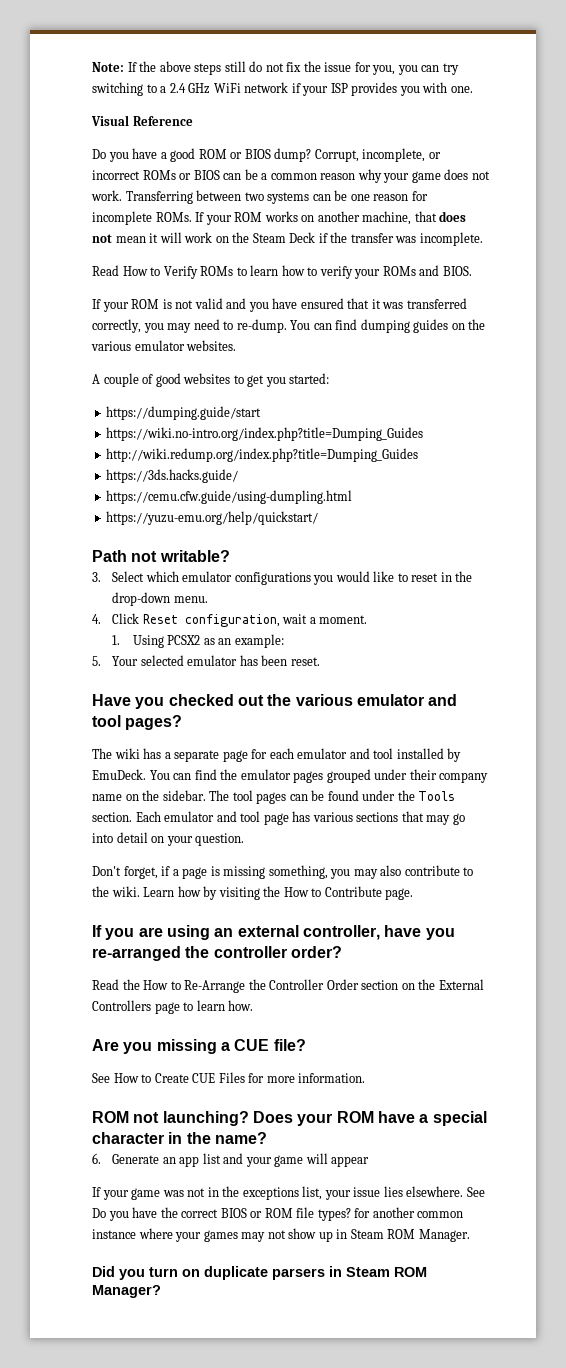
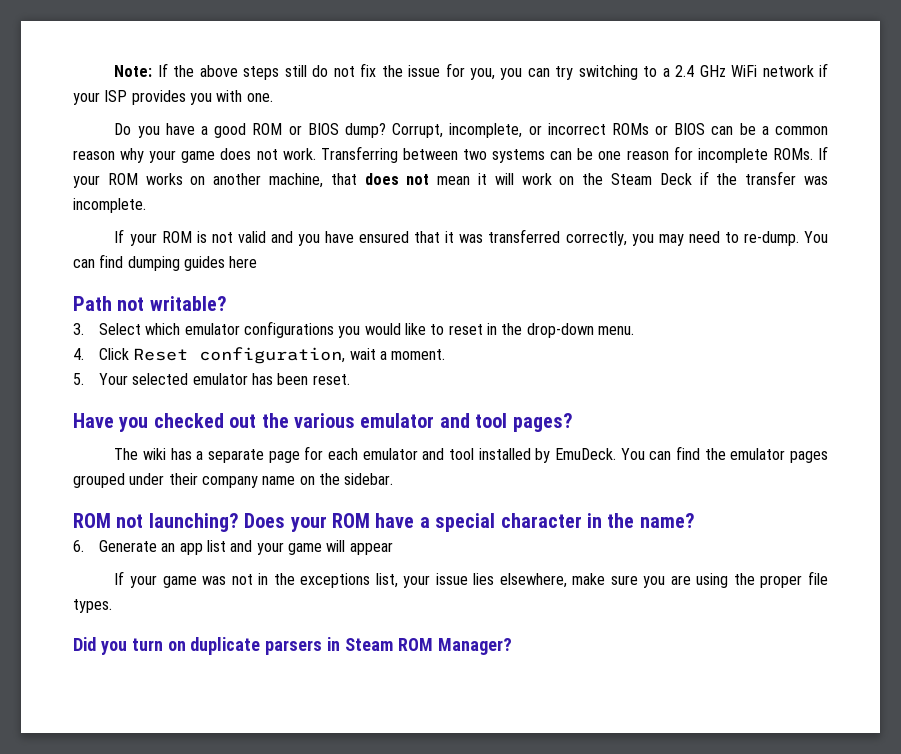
- Visual Reference
- Read How to Verify ROMs to learn how to verify your ROMs and BIOS.
- You can find dumping guides on the various emulator websites.
- A couple of good websites to get you started:
- https://dumping.guide/start
- https://wiki.no-intro.org/index.php?title=Dumping_Guides
- http://wiki.redump.org/index.php?title=Dumping_Guides
- https://3ds.hacks.guide/
- https://cemu.cfw.guide/using-dumpling.html
- https://yuzu-emu.org/help/quickstart/
+ You can find dumping guides here
- 1. Using PCSX2 as an example:
- The tool pages can be found under the Tools section. Each emulator and tool page has various sections that may go into detail on your question.
- Don't forget, if a page is missing something, you may also contribute to the wiki. Learn how by visiting the How to Contribute page.
- If you are using an external controller, have you re-arranged the controller order?
- Read the How to Re-Arrange the Controller Order section on the External Controllers page to learn how.
- Are you missing a CUE file?
- See How to Create CUE Files for more information.
- If your game was not in the exceptions list, your issue lies elsewhere. See Do you have the correct BIOS or ROM file types? for another common instance where your games may not show up in Steam ROM Manager.
+ If your game was not in the exceptions list, your issue lies elsewhere, make sure you are using the proper file types.

